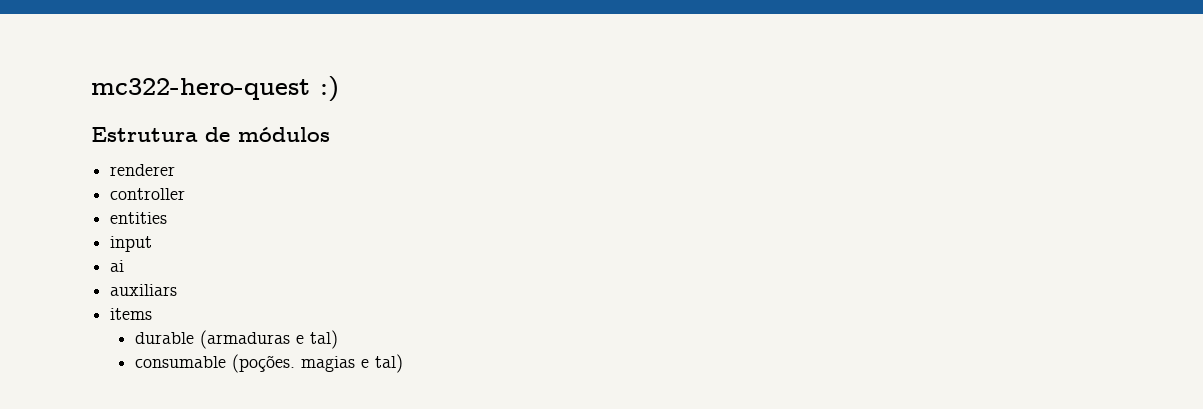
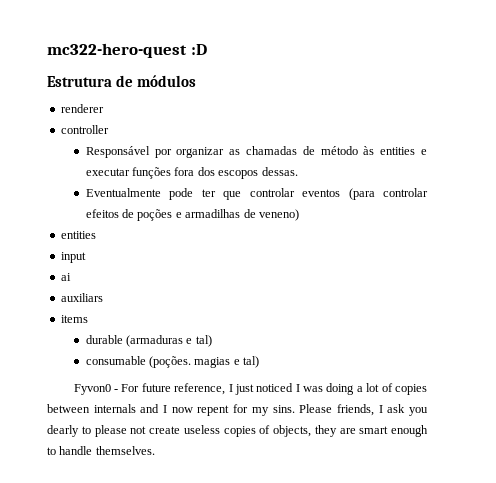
- mc322-hero-quest :)
+ mc322-hero-quest :D
+ Responsável por organizar as chamadas de método às entities e executar funções fora dos escopos dessas.
+ Eventualmente pode ter que controlar eventos (para controlar efeitos de poções e armadilhas de veneno)
+ Fyvon0 - For future reference, I just noticed I was doing a lot of copies between internals and I now repent for my sins. Please friends, I ask you dearly to please not create useless copies of objects, they are smart enough to handle themselves.

